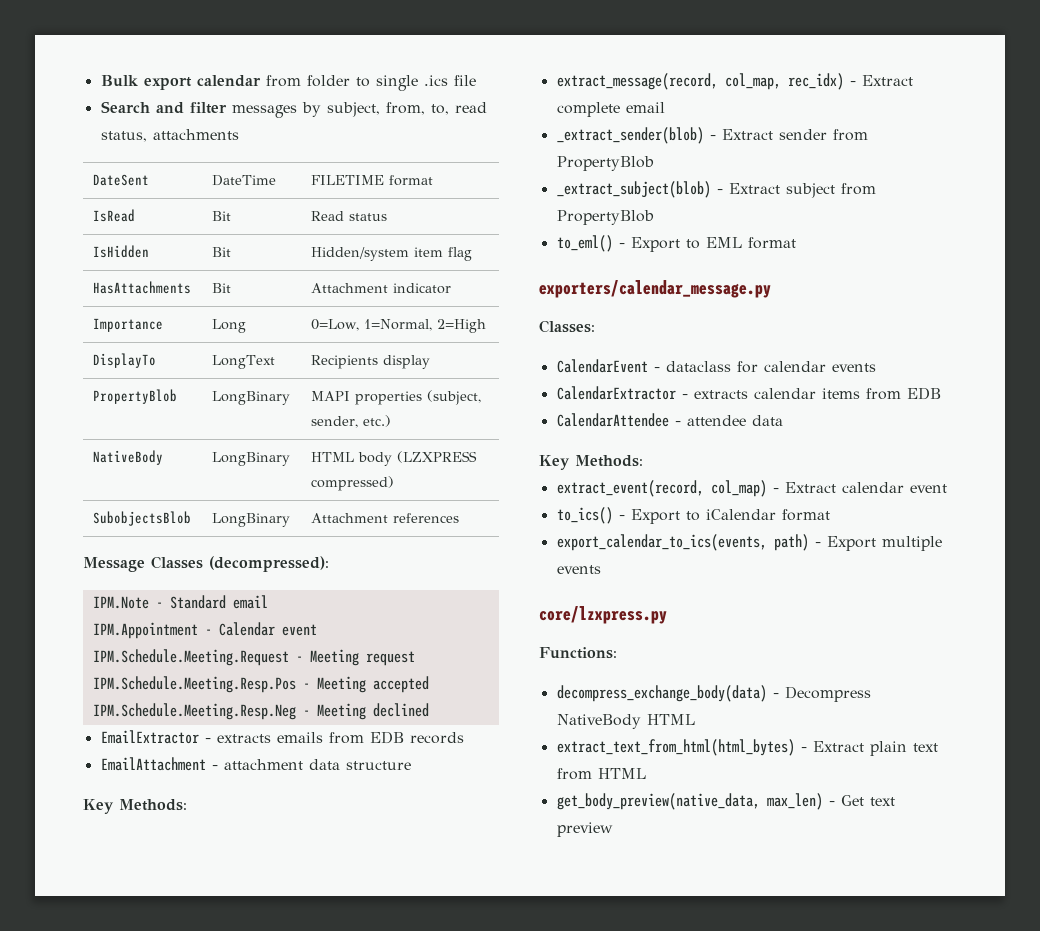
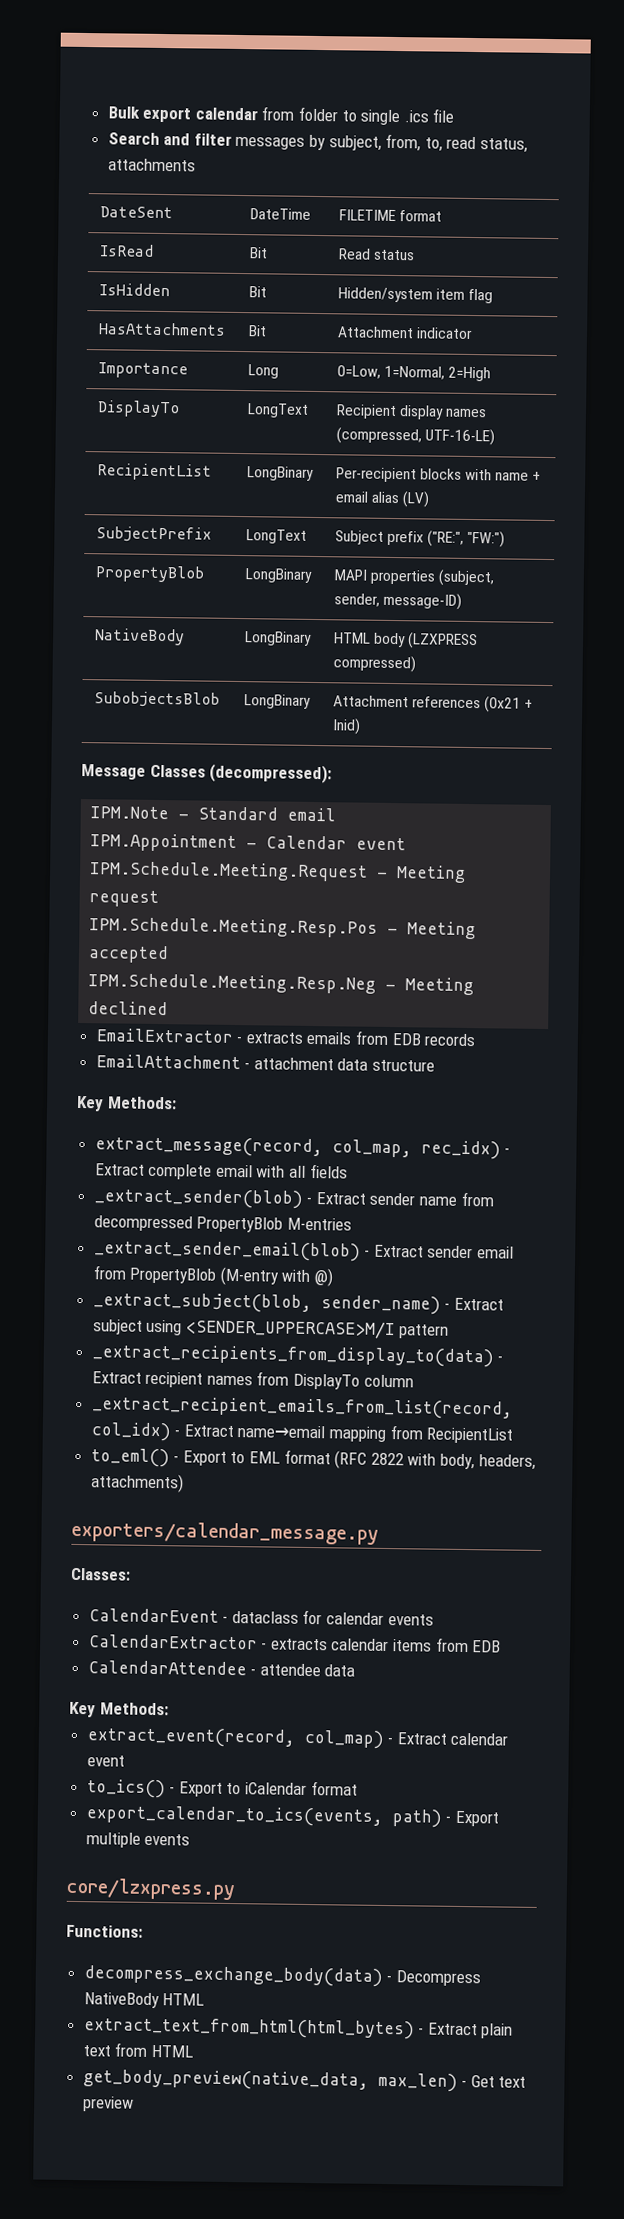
- DisplayTo | LongText | Recipients display
+ DisplayTo | LongText | Recipient display names (compressed, UTF-16-LE)
+ RecipientList | LongBinary | Per-recipient blocks with name + email alias (LV)
+ SubjectPrefix | LongText | Subject prefix ("RE:", "FW:")
- PropertyBlob | LongBinary | MAPI properties (subject, sender, etc.)
+ PropertyBlob | LongBinary | MAPI properties (subject, sender, message-ID)
- SubobjectsBlob | LongBinary | Attachment references
+ SubobjectsBlob | LongBinary | Attachment references (0x21 + Inid)
- extract_message(record, col_map, rec_idx) - Extract complete email
+ extract_message(record, col_map, rec_idx) - Extract complete email with all fields
- _extract_sender(blob) - Extract sender from PropertyBlob
- _extract_subject(blob) - Extract subject from PropertyBlob
+ _extract_sender(blob) - Extract sender name from decompressed PropertyBlob M-entries
+ _extract_sender_email(blob) - Extract sender email from PropertyBlob (M-entry with @)
+ _extract_subject(blob, sender_name) - Extract subject using <SENDER_UPPERCASE>M/I pattern
+ _extract_recipients_from_display_to(data) - Extract recipient names from DisplayTo column
+ _extract_recipient_emails_from_list(record, col_idx) - Extract name→email mapping from RecipientList
- to_eml() - Export to EML format
+ to_eml() - Export to EML format (RFC 2822 with body, headers, attachments)

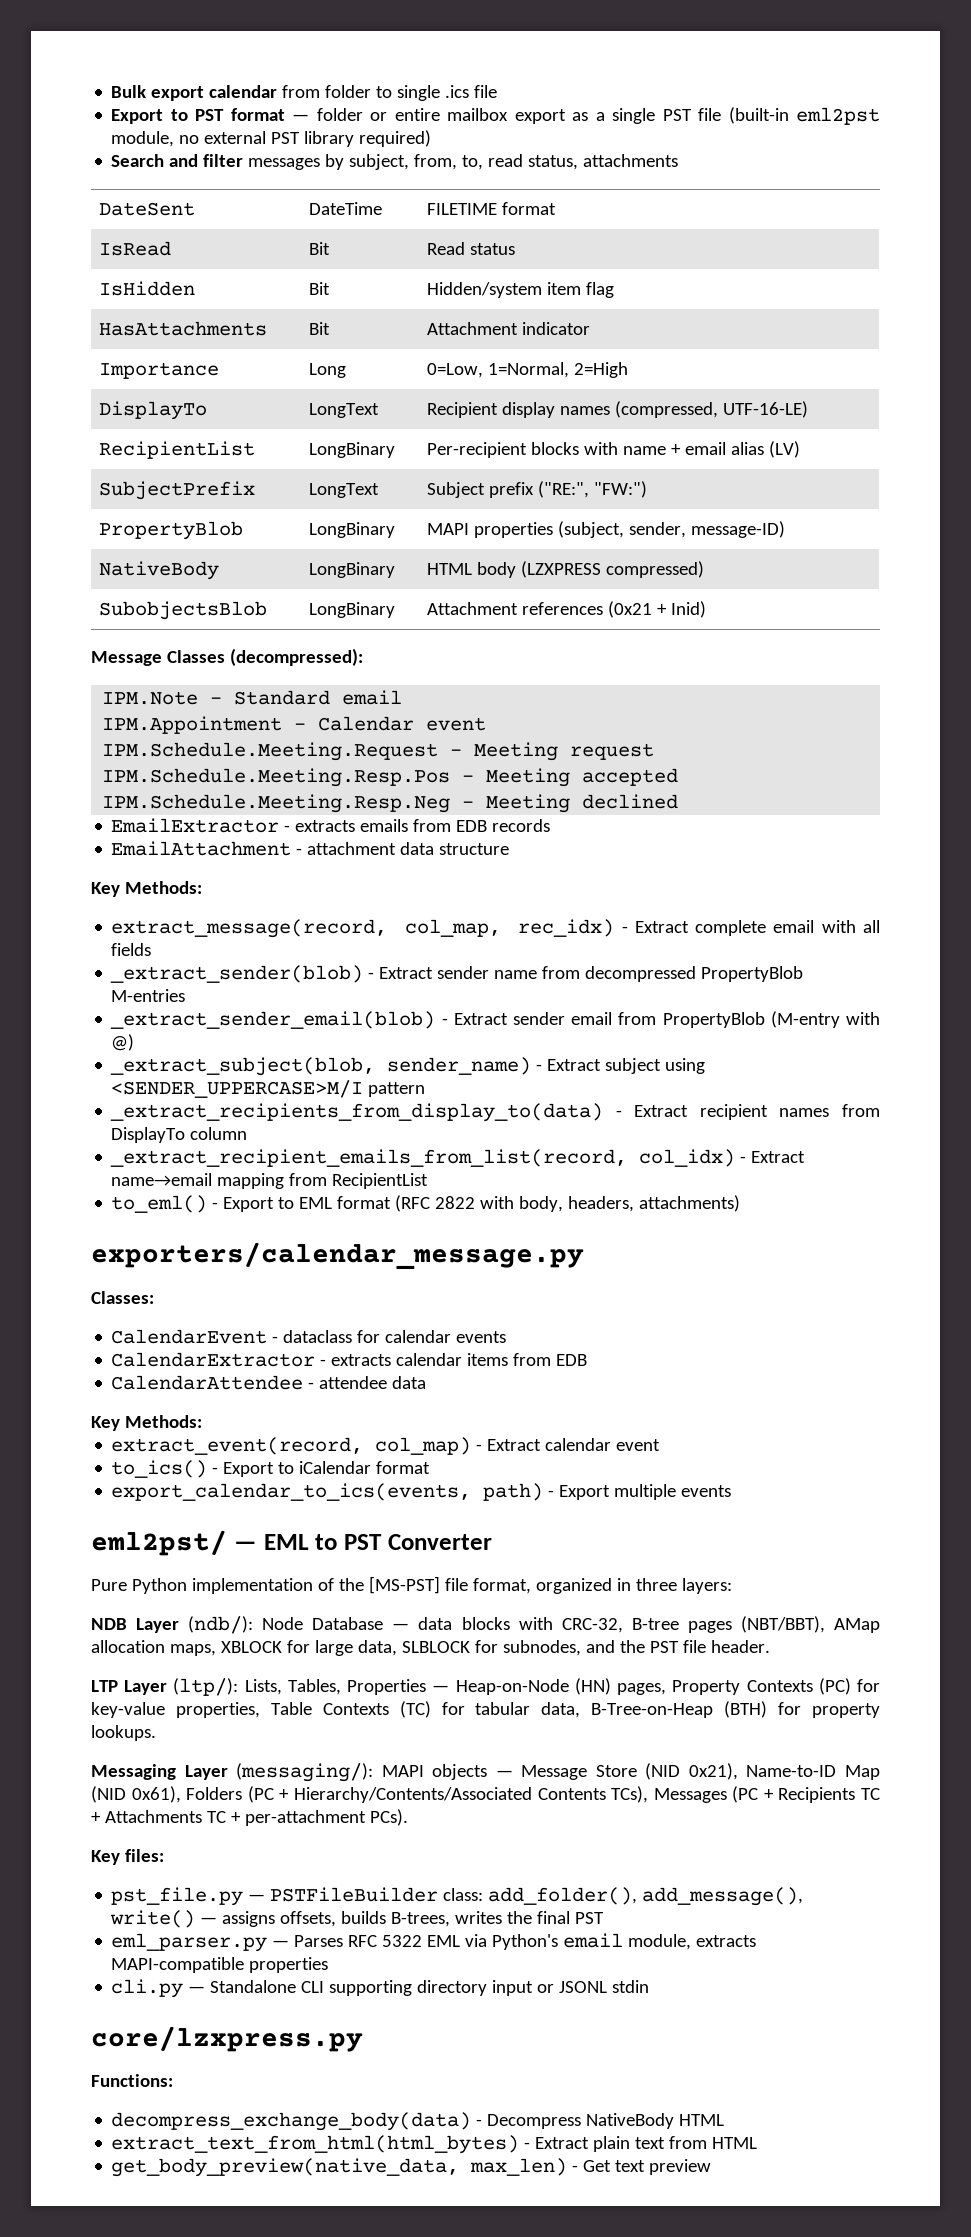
+ Export to PST format — folder or entire mailbox export as a single PST file (built-in eml2pst module, no external PST library required)
+ eml2pst/ — EML to PST Converter
+ Pure Python implementation of the [MS-PST] file format, organized in three layers:
+ NDB Layer (ndb/): Node Database — data blocks with CRC-32, B-tree pages (NBT/BBT), AMap allocation maps, XBLOCK for large data, SLBLOCK for subnodes, and the PST file header.
+ LTP Layer (ltp/): Lists, Tables, Properties — Heap-on-Node (HN) pages, Property Contexts (PC) for key-value properties, Table Contexts (TC) for tabular data, B-Tree-on-Heap (BTH) for property lookups.
+ Messaging Layer (messaging/): MAPI objects — Message Store (NID 0x21), Name-to-ID Map (NID 0x61), Folders (PC + Hierarchy/Contents/Associated Contents TCs), Messages (PC + Recipients TC + Attachments TC + per-attachment PCs).
+ Key files:
+ pst_file.py — PSTFileBuilder class: add_folder(), add_message(), write() — assigns offsets, builds B-trees, writes the final PST
+ eml_parser.py — Parses RFC 5322 EML via Python's email module, extracts MAPI-compatible properties
+ cli.py — Standalone CLI supporting directory input or JSONL stdin

